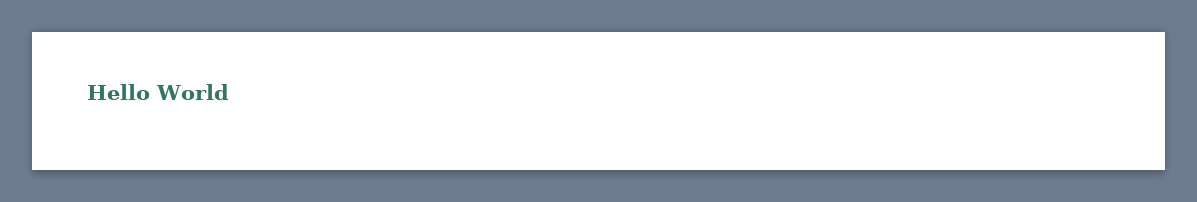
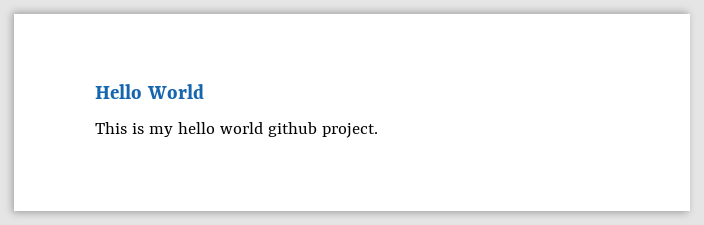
+ This is my hello world github project.

